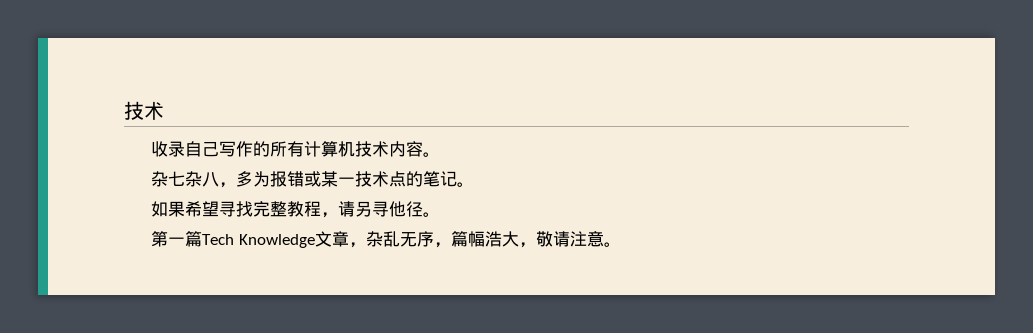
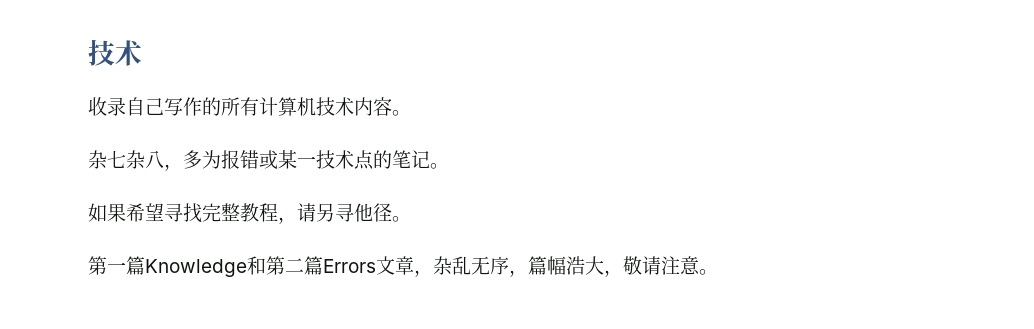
- 第一篇Tech Knowledge文章，杂乱无序，篇幅浩大，敬请注意。
+ 第一篇Knowledge和第二篇Errors文章，杂乱无序，篇幅浩大，敬请注意。

